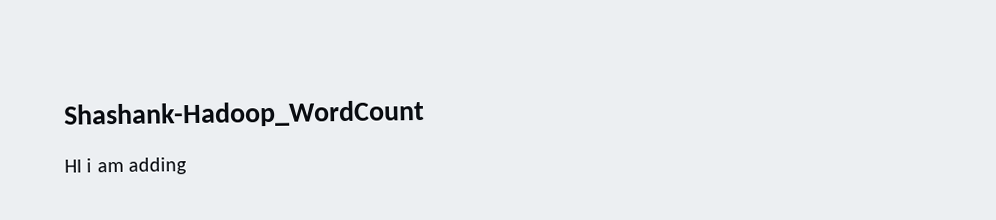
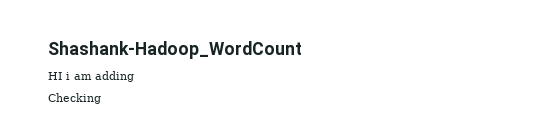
+ Checking

